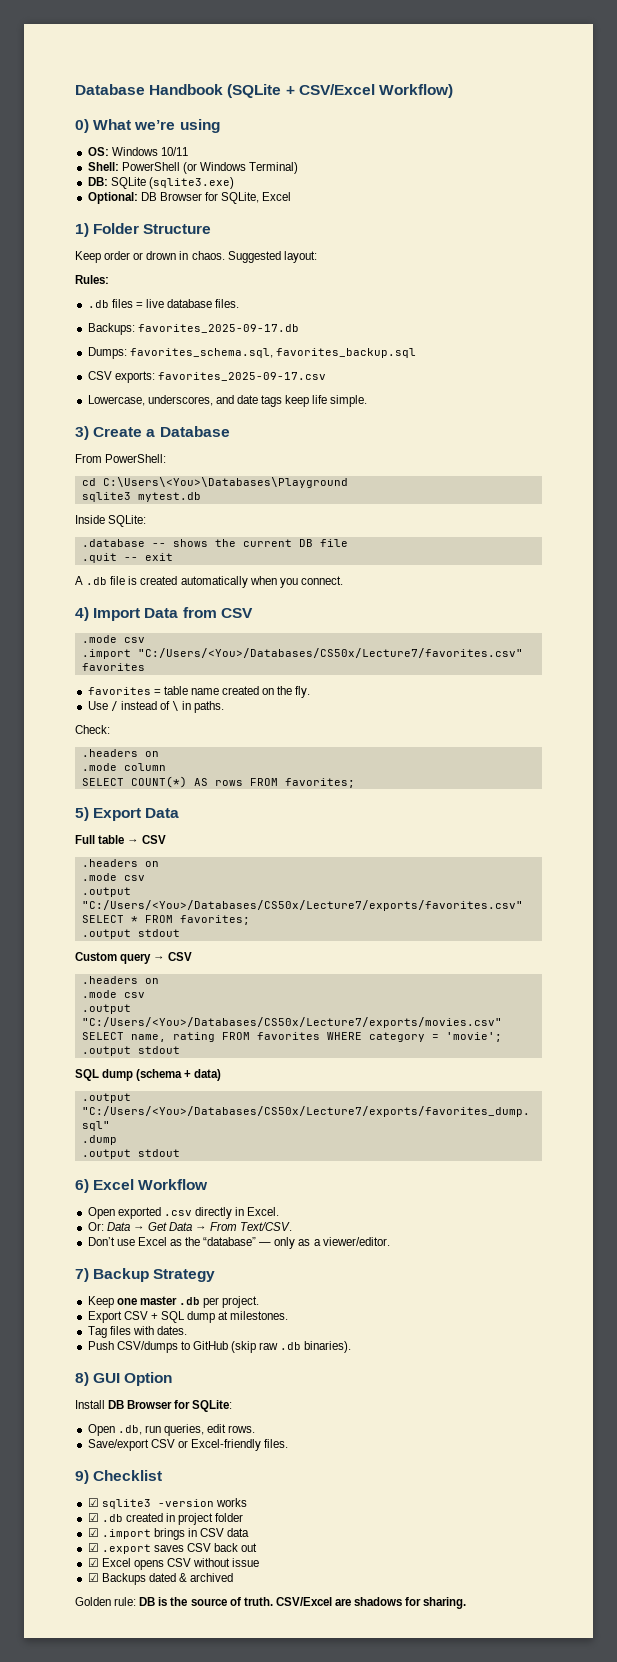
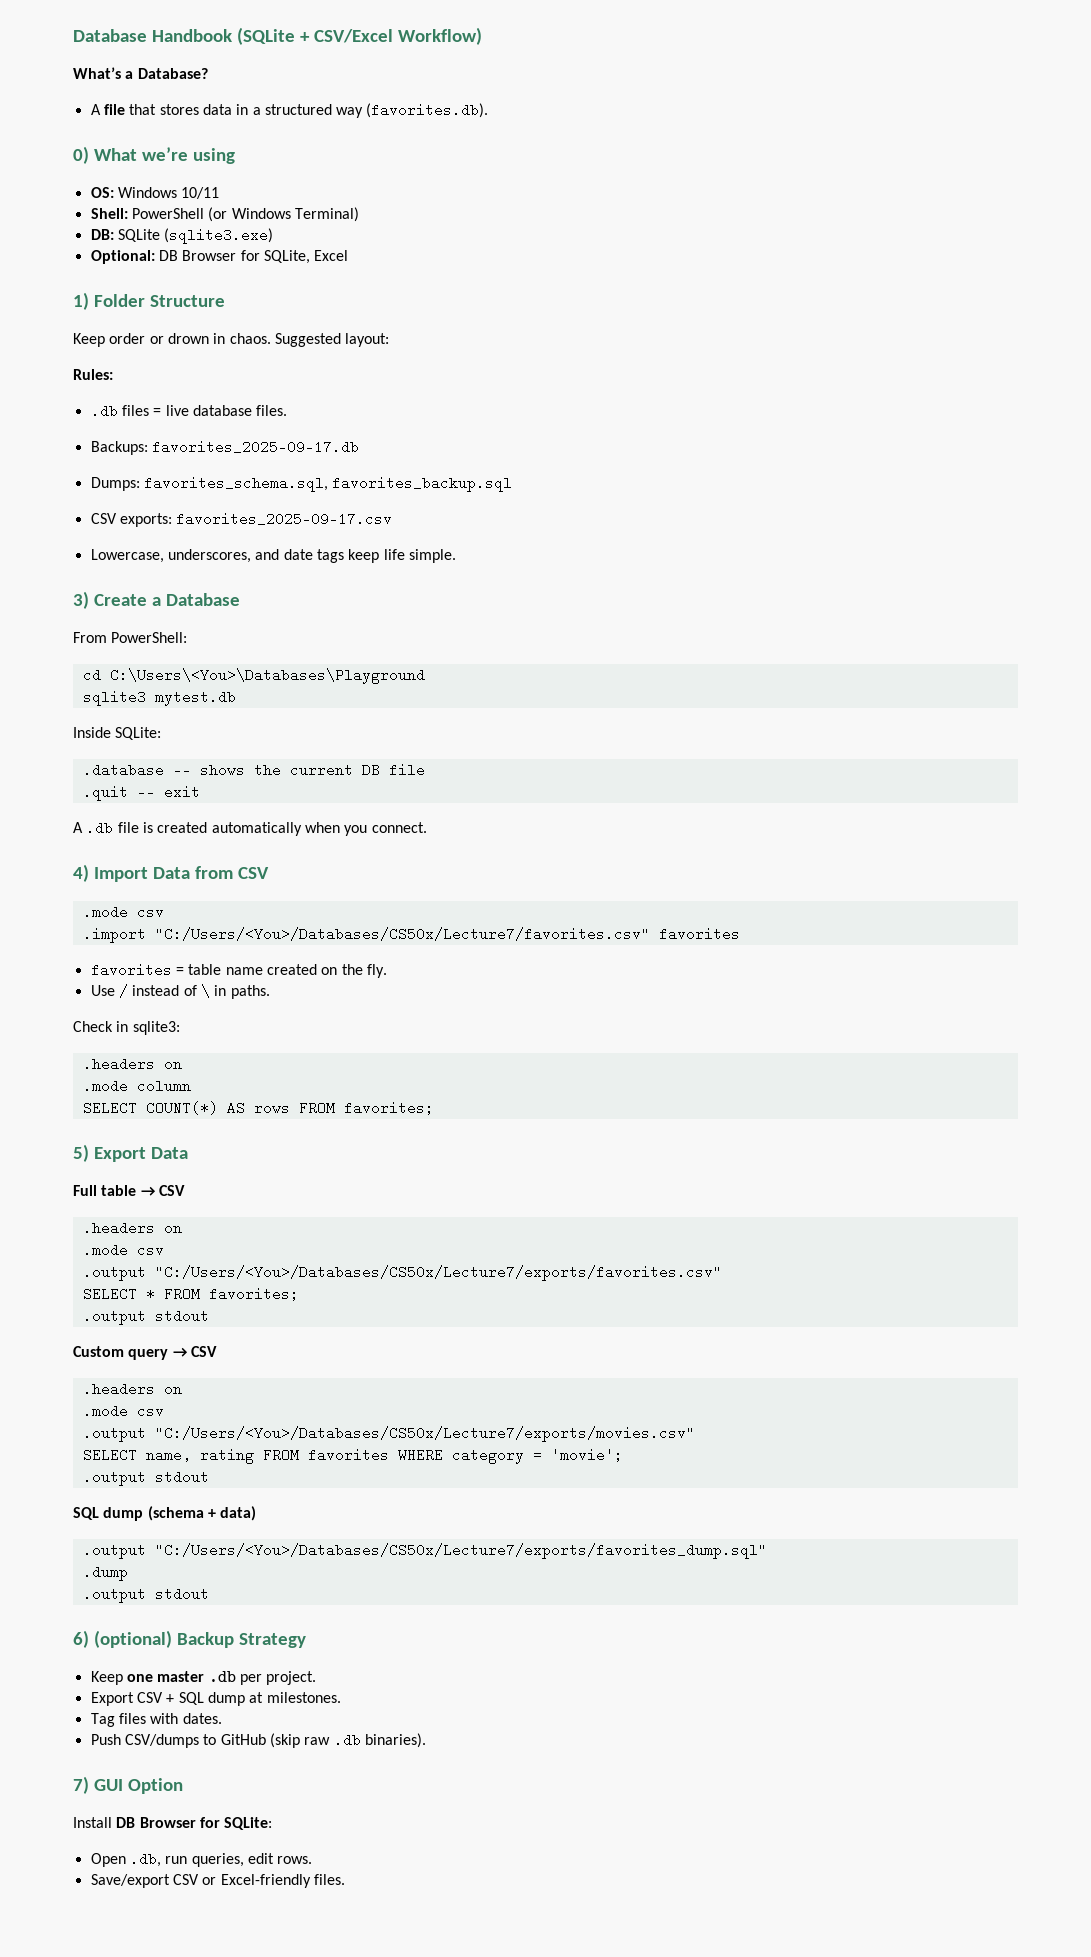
+ What’s a Database?
+ A file that stores data in a structured way (favorites.db).
- Check:
+ Check in sqlite3:
- 6) Excel Workflow
- Open exported .csv directly in Excel.
- Or: Data → Get Data → From Text/CSV.
- Don’t use Excel as the “database” — only as a viewer/editor.
- 7) Backup Strategy
+ 6) (optional) Backup Strategy
- 8) GUI Option
+ 7) GUI Option
- 9) Checklist
- ☑ sqlite3 -version works
- ☑ .db created in project folder
- ☑ .import brings in CSV data
- ☑ .export saves CSV back out
- ☑ Excel opens CSV without issue
- ☑ Backups dated & archived
- Golden rule: DB is the source of truth. CSV/Excel are shadows for sharing.

